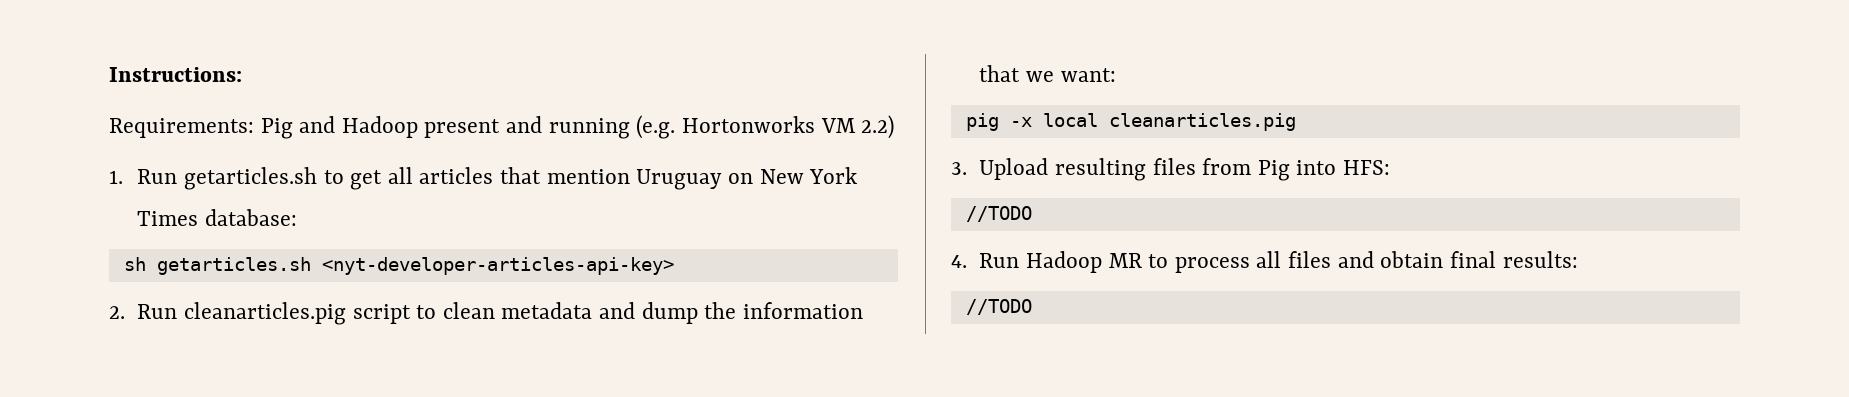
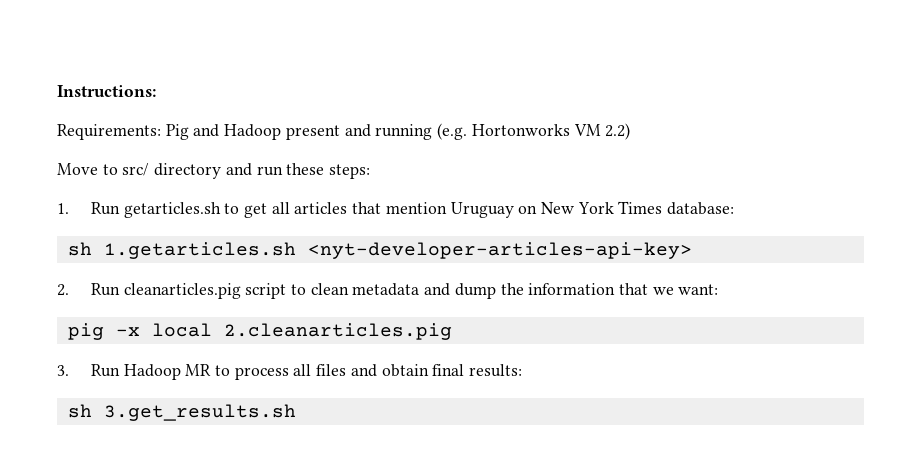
+ Move to src/ directory and run these steps:
- sh getarticles.sh <nyt-developer-articles-api-key>
+ sh 1.getarticles.sh <nyt-developer-articles-api-key>
- pig -x local cleanarticles.pig
- 3. Upload resulting files from Pig into HFS:
- //TODO
- 4. Run Hadoop MR to process all files and obtain final results:
- //TODO
+ pig -x local 2.cleanarticles.pig
+ 3. Run Hadoop MR to process all files and obtain final results:
+ sh 3.get_results.sh

